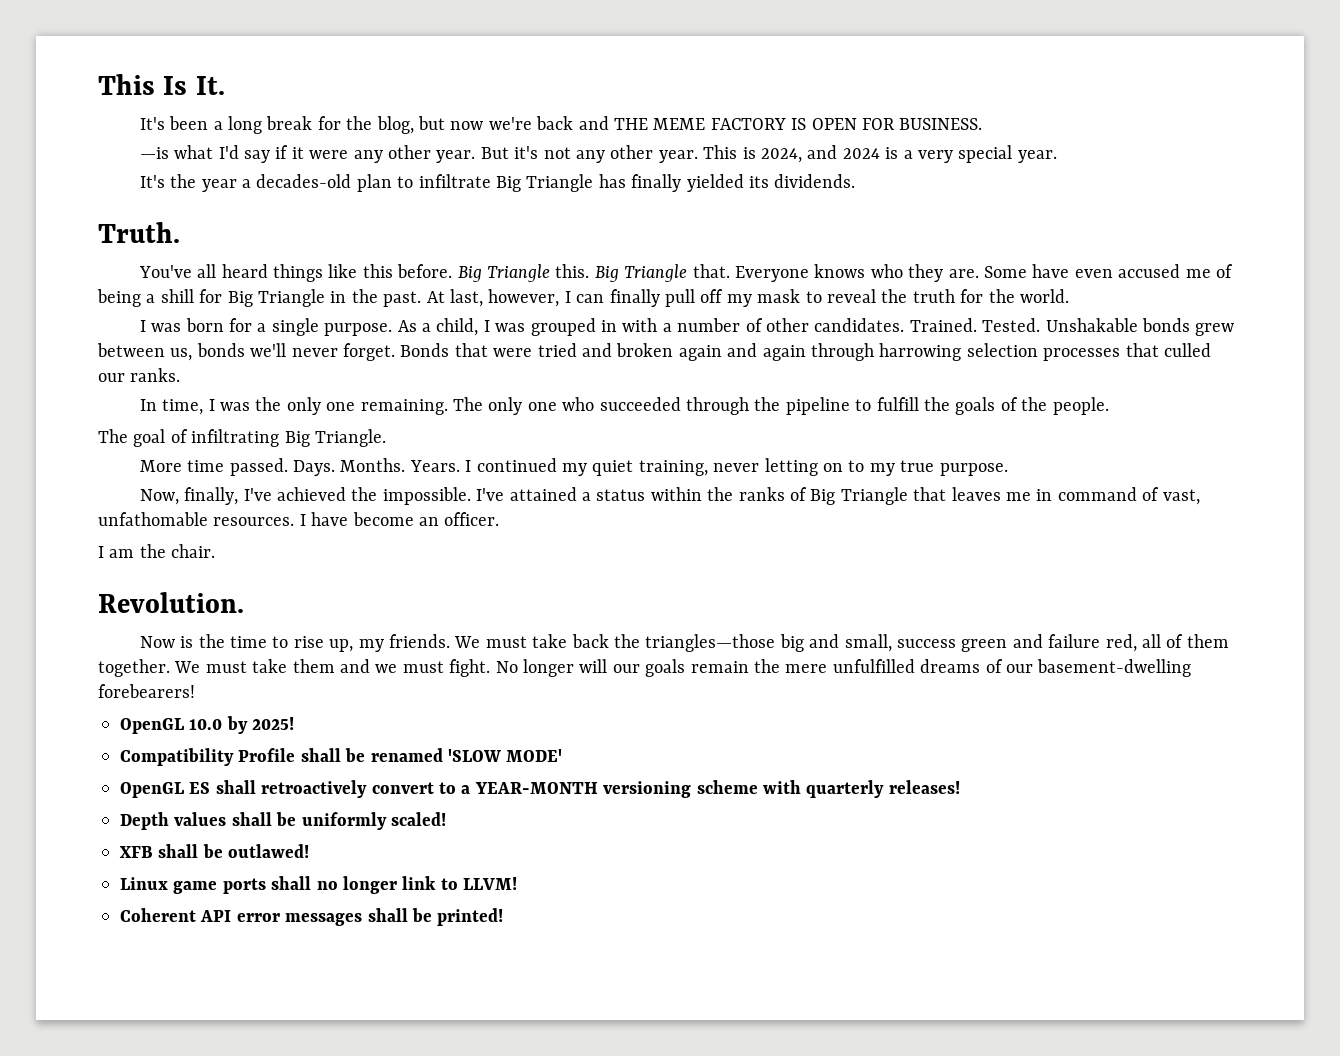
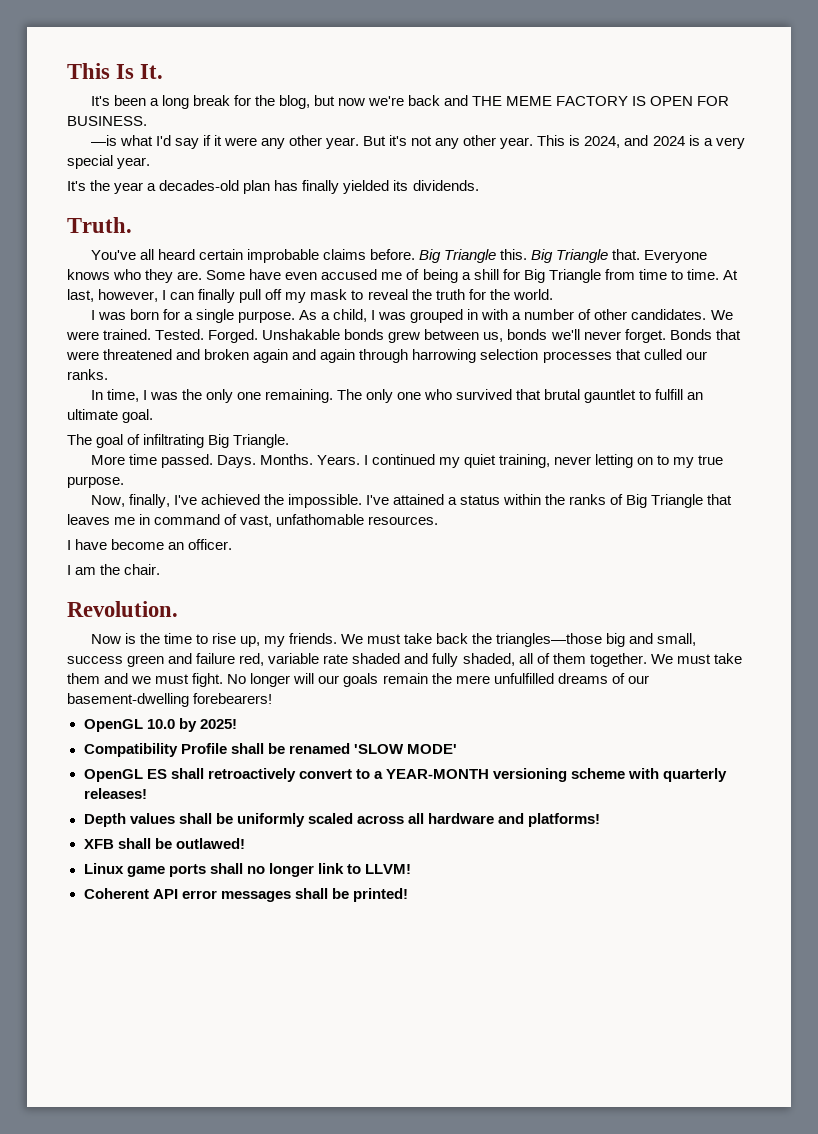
- It's the year a decades-old plan to infiltrate Big Triangle has finally yielded its dividends.
+ It's the year a decades-old plan has finally yielded its dividends.
- You've all heard things like this before.
+ You've all heard certain improbable claims before.
- Some have even accused me of being a shill for Big Triangle in the past.
+ Some have even accused me of being a shill for Big Triangle from time to time.
- Trained. Tested.
+ We were trained. Tested. Forged.
- Bonds that were tried and broken again and again through harrowing selection processes that culled our ranks.
+ Bonds that were threatened and broken again and again through harrowing selection processes that culled our ranks.
- The only one who succeeded through the pipeline to fulfill the goals of the people.
+ The only one who survived that brutal gauntlet to fulfill an ultimate goal.
- I've attained a status within the ranks of Big Triangle that leaves me in command of vast, unfathomable resources. I have become an officer.
+ I've attained a status within the ranks of Big Triangle that leaves me in command of vast, unfathomable resources.
+ I have become an officer.
- We must take back the triangles—those big and small, success green and failure red, all of them together.
+ We must take back the triangles—those big and small, success green and failure red, variable rate shaded and fully shaded, all of them together.
- Depth values shall be uniformly scaled!
+ Depth values shall be uniformly scaled across all hardware and platforms!

